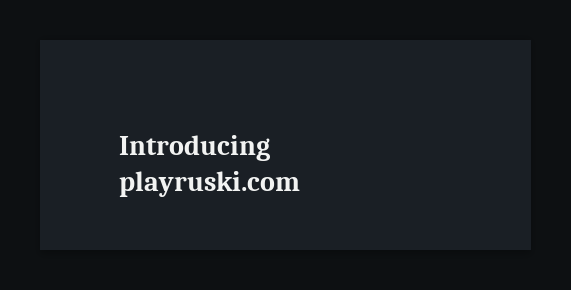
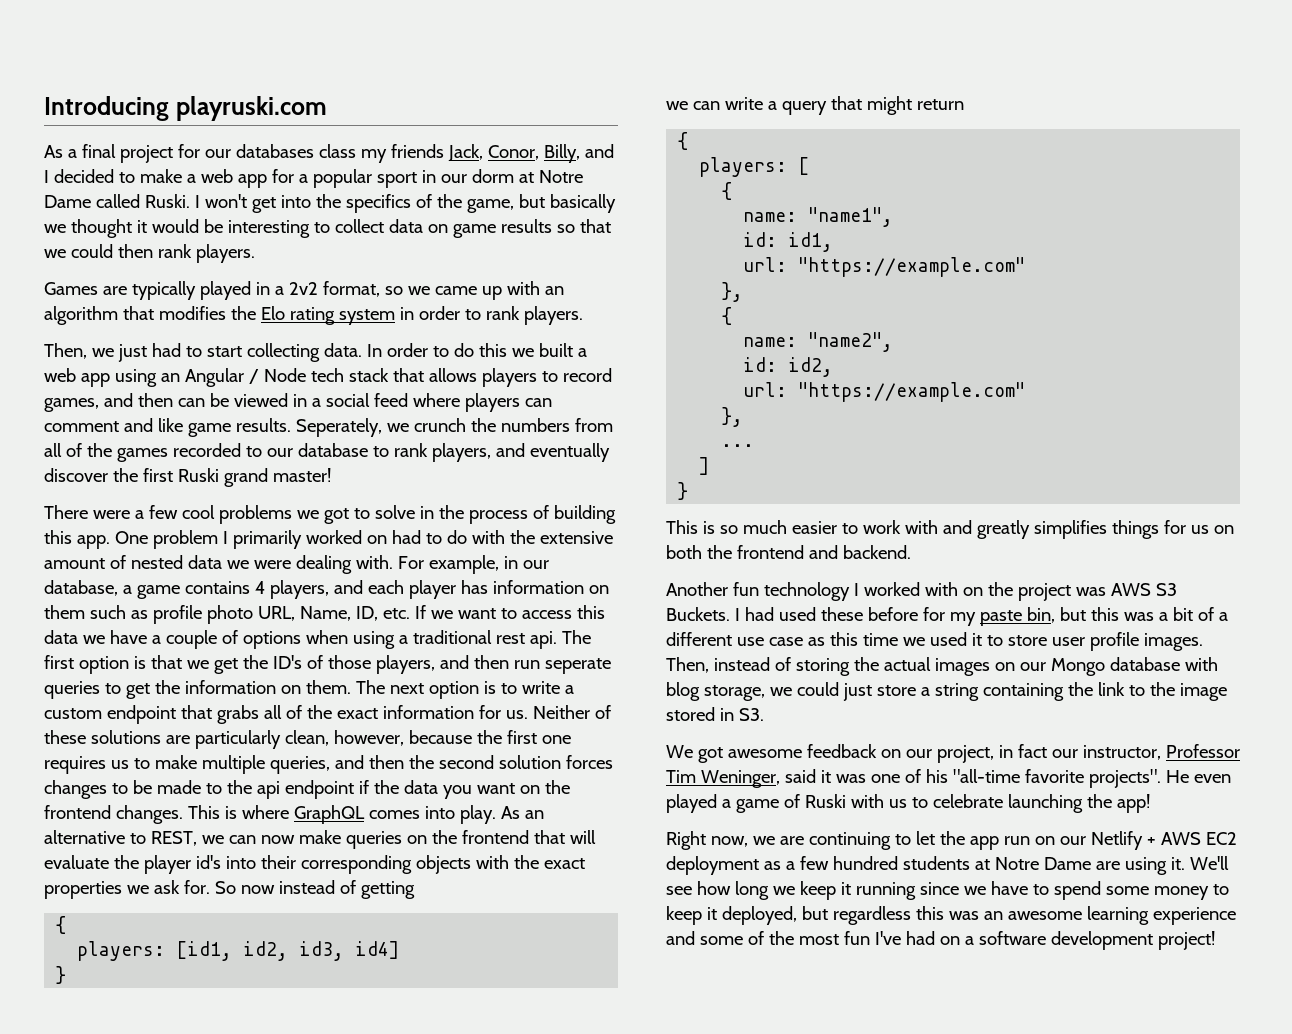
+ As a final project for our databases class my friends Jack, Conor, Billy, and I decided to make a web app for a popular sport in our dorm at Notre Dame called Ruski. I won't get into the specifics of the game, but basically we thought it would be interesting to collect data on game results so that we could then rank players.
+ Games are typically played in a 2v2 format, so we came up with an algorithm that modifies the Elo rating system in order to rank players.
+ Then, we just had to start collecting data. In order to do this we built a web app using an Angular / Node tech stack that allows players to record games, and then can be viewed in a social feed where players can comment and like game results. Seperately, we crunch the numbers from all of the games recorded to our database to rank players, and eventually discover the first Ruski grand master!
+ There were a few cool problems we got to solve in the process of building this app. One problem I primarily worked on had to do with the extensive amount of nested data we were dealing with. For example, in our database, a game contains 4 players, and each player has information on them such as profile photo URL, Name, ID, etc. If we want to access this data we have a couple of options when using a traditional rest api. The first option is that we get the ID's of those players, and then run seperate queries to get the information on them. The next option is to write a custom endpoint that grabs all of the exact information for us. Neither of these solutions are particularly clean, however, because the first one requires us to make multiple queries, and then the second solution forces changes to be made to the api endpoint if the data you want on the frontend changes. This is where GraphQL comes into play. As an alternative to REST, we can now make queries on the frontend that will evaluate the player id's into their corresponding objects with the exact properties we ask for. So now instead of getting
+ {
+ players: [id1, id2, id3, id4]
+ }
+ we can write a query that might return
+ {
+ players: [
+ {
+ name: "name1",
+ id: id1,
+ url: "https://example.com"
+ },
+ {
+ name: "name2",
+ id: id2,
+ url: "https://example.com"
+ },
+ ...
+ ]
+ }
+ This is so much easier to work with and greatly simplifies things for us on both the frontend and backend.
+ Another fun technology I worked with on the project was AWS S3 Buckets. I had used these before for my paste bin, but this was a bit of a different use case as this time we used it to store user profile images. Then, instead of storing the actual images on our Mongo database with blog storage, we could just store a string containing the link to the image stored in S3.
+ We got awesome feedback on our project, in fact our instructor, Professor Tim Weninger, said it was one of his "all-time favorite projects". He even played a game of Ruski with us to celebrate launching the app!
+ Right now, we are continuing to let the app run on our Netlify + AWS EC2 deployment as a few hundred students at Notre Dame are using it. We'll see how long we keep it running since we have to spend some money to keep it deployed, but regardless this was an awesome learning experience and some of the most fun I've had on a software development project!

